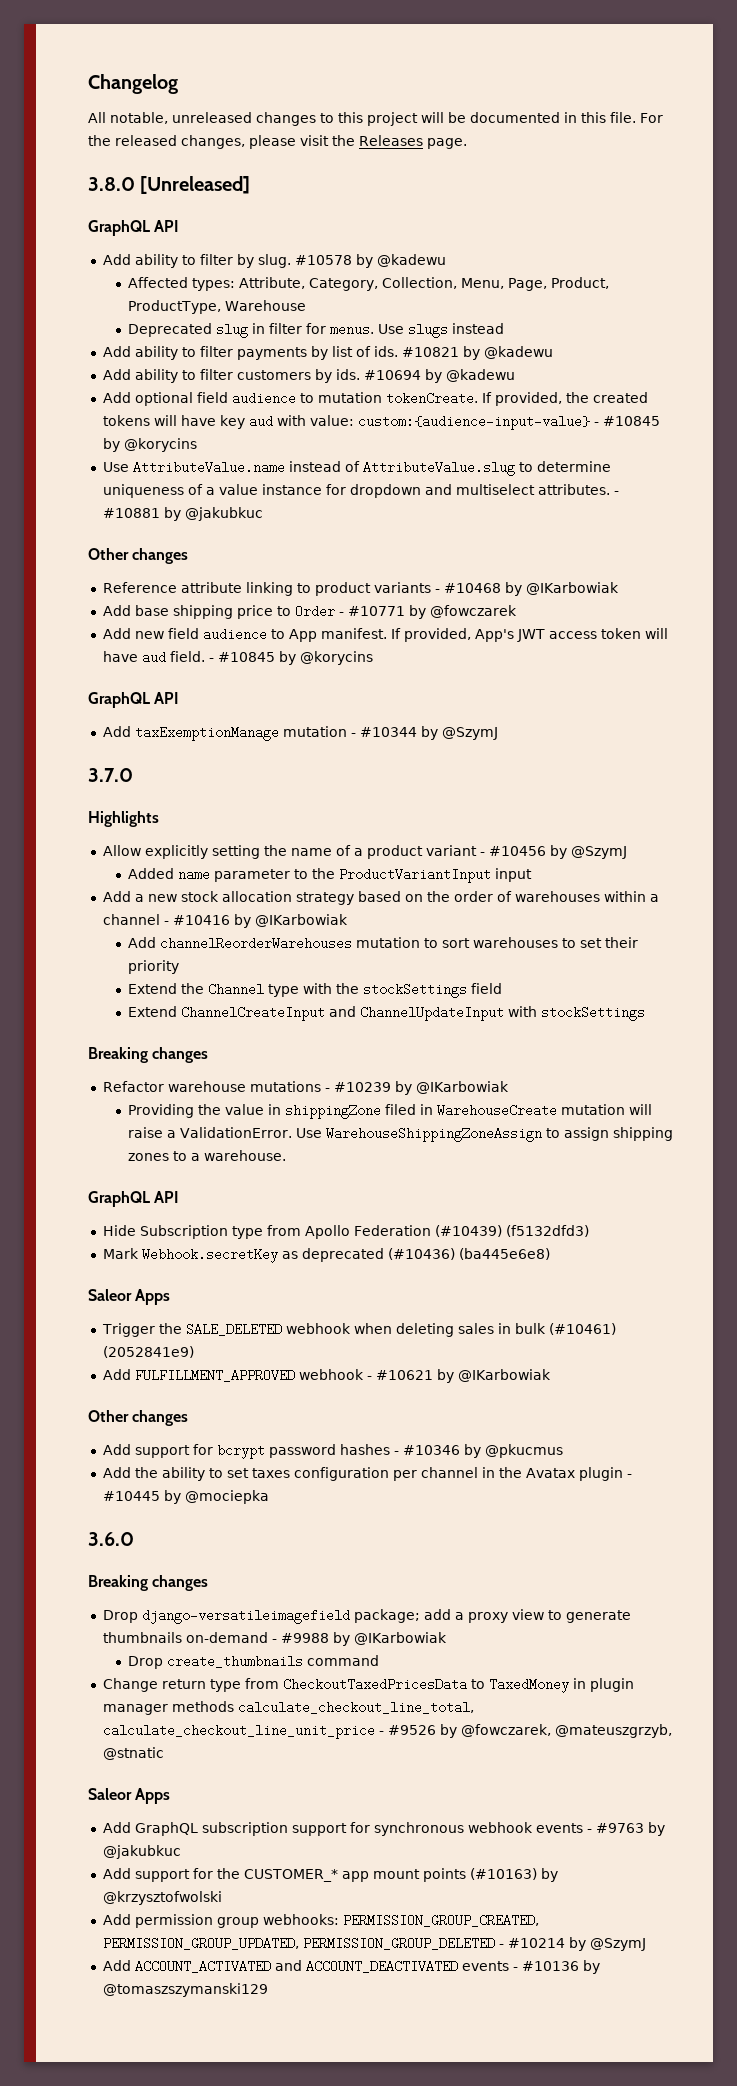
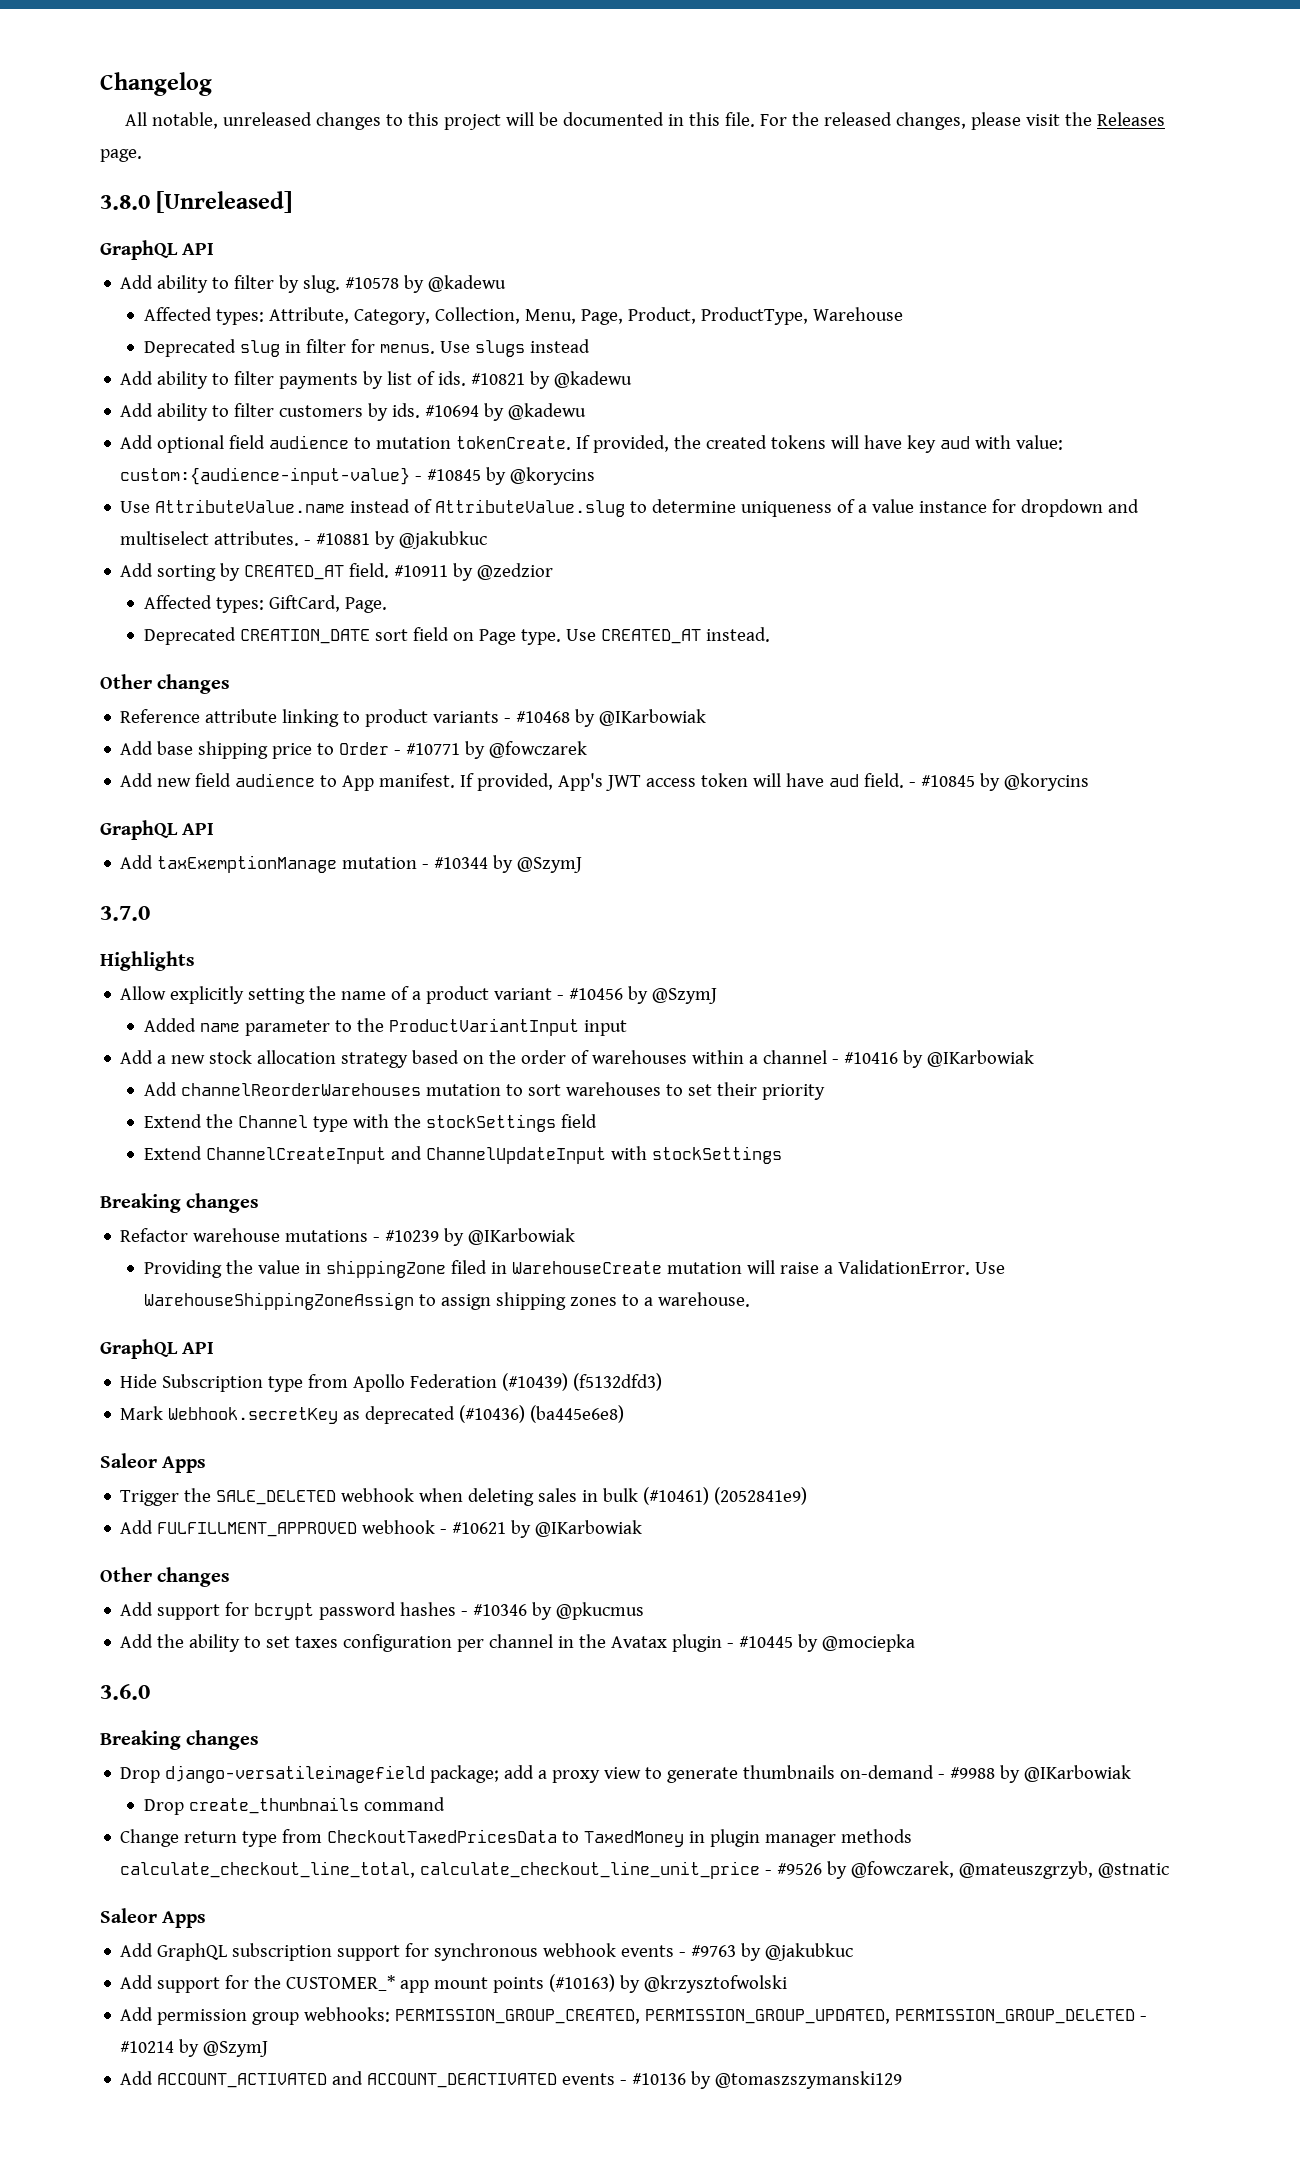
+ Add sorting by CREATED_AT field. #10911 by @zedzior
+ Affected types: GiftCard, Page.
+ Deprecated CREATION_DATE sort field on Page type. Use CREATED_AT instead.

